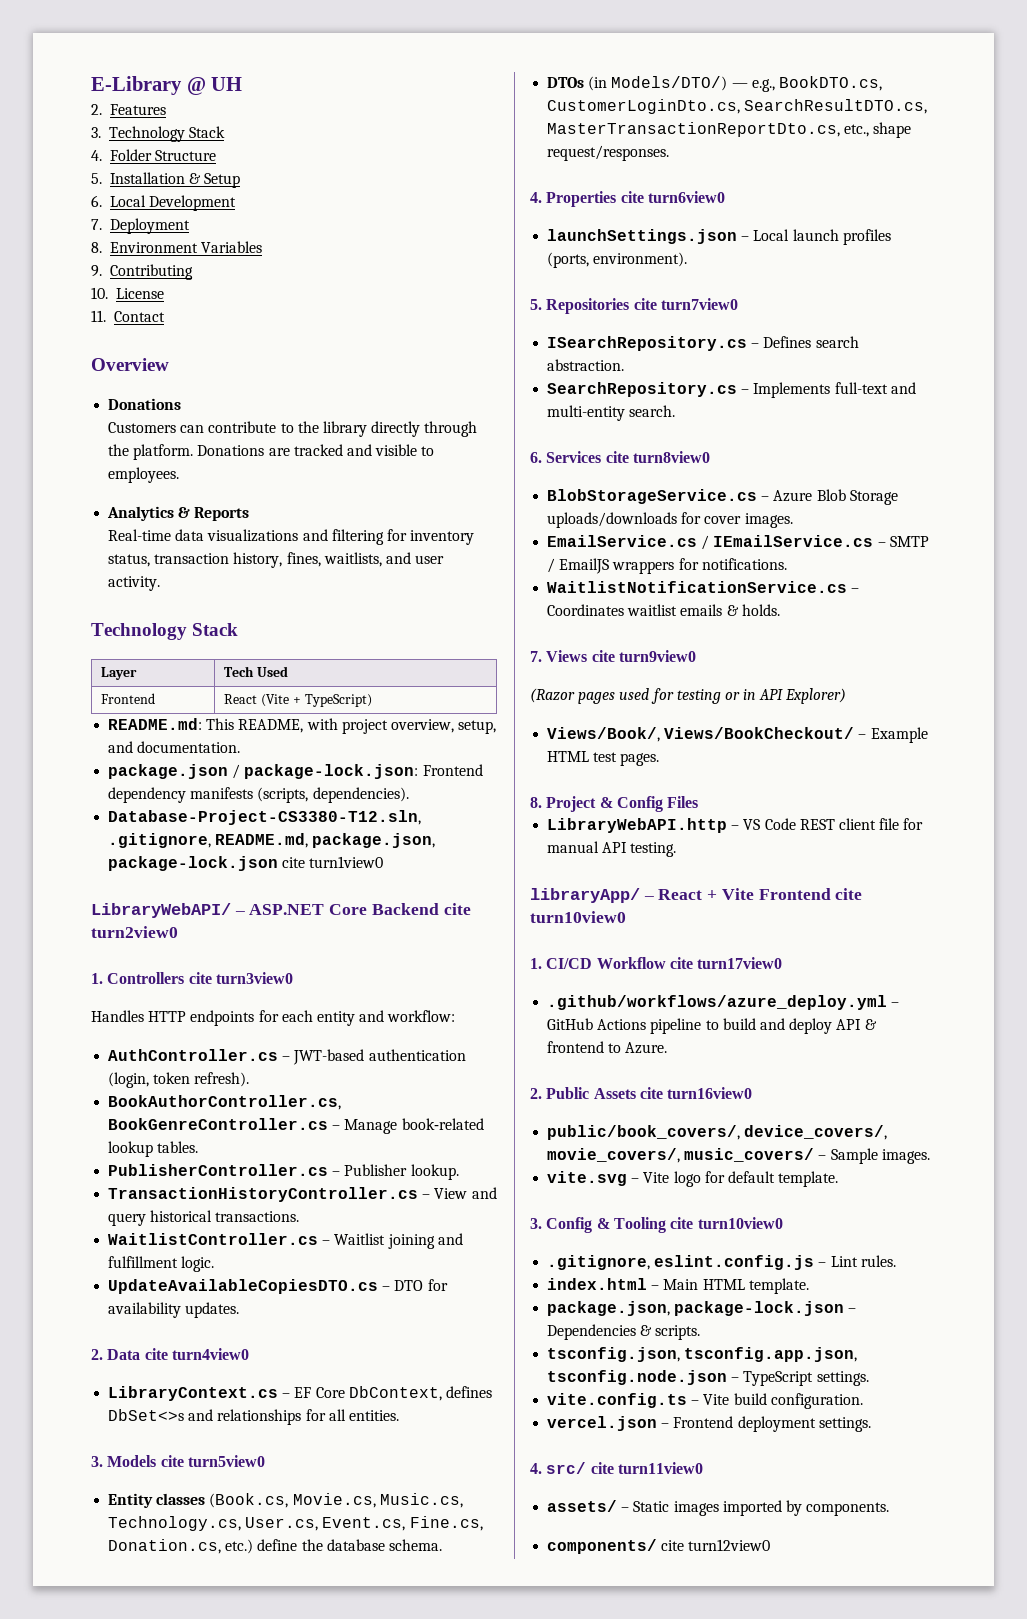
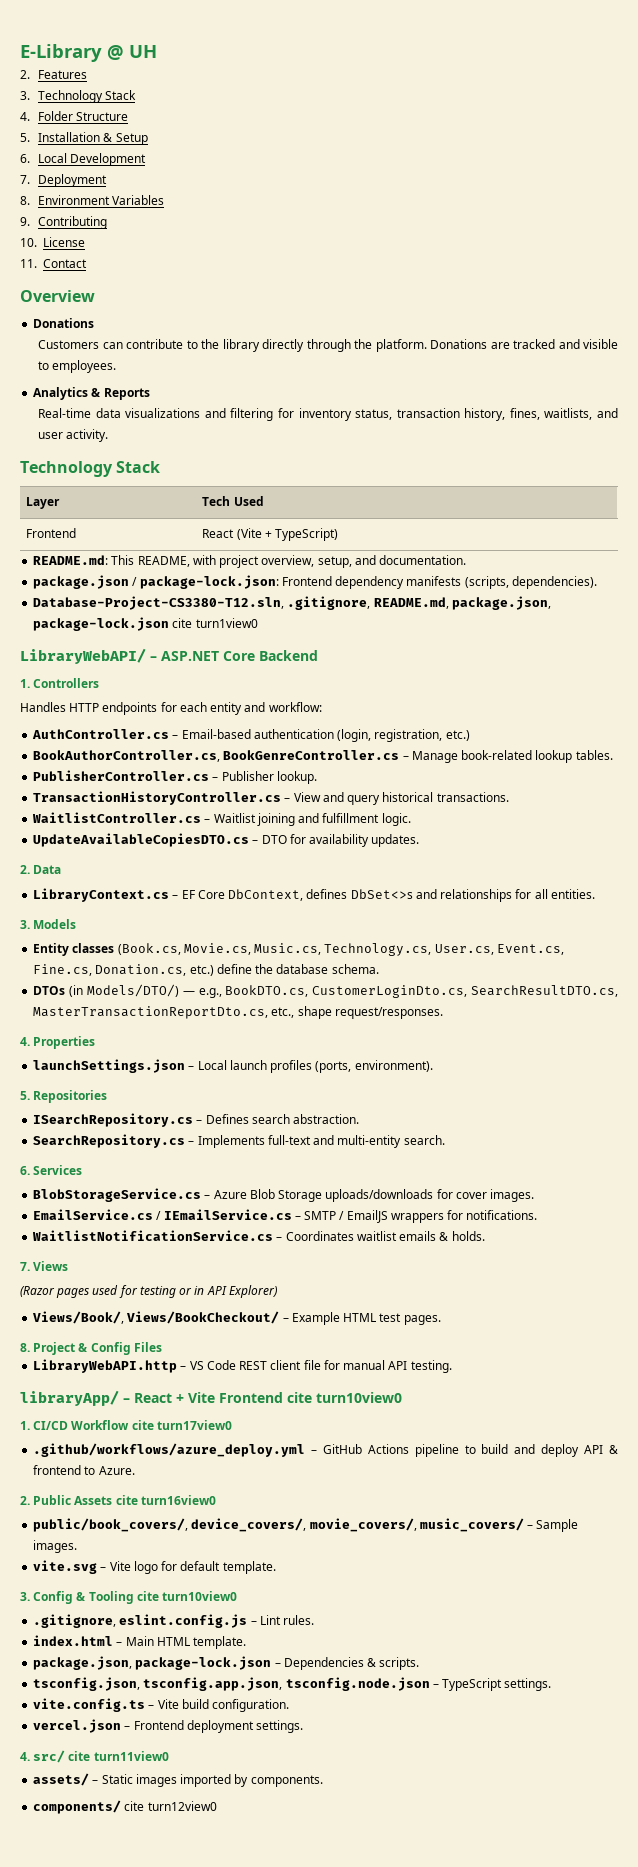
- LibraryWebAPI/ – ASP.NET Core Backend cite turn2view0
+ LibraryWebAPI/ – ASP.NET Core Backend
- 1. Controllers cite turn3view0
+ 1. Controllers
- AuthController.cs – JWT-based authentication (login, token refresh).
+ AuthController.cs – Email-based authentication (login, registration, etc.)
- 2. Data cite turn4view0
+ 2. Data
- 3. Models cite turn5view0
+ 3. Models
- 4. Properties cite turn6view0
+ 4. Properties
- 5. Repositories cite turn7view0
+ 5. Repositories
- 6. Services cite turn8view0
+ 6. Services
- 7. Views cite turn9view0
+ 7. Views

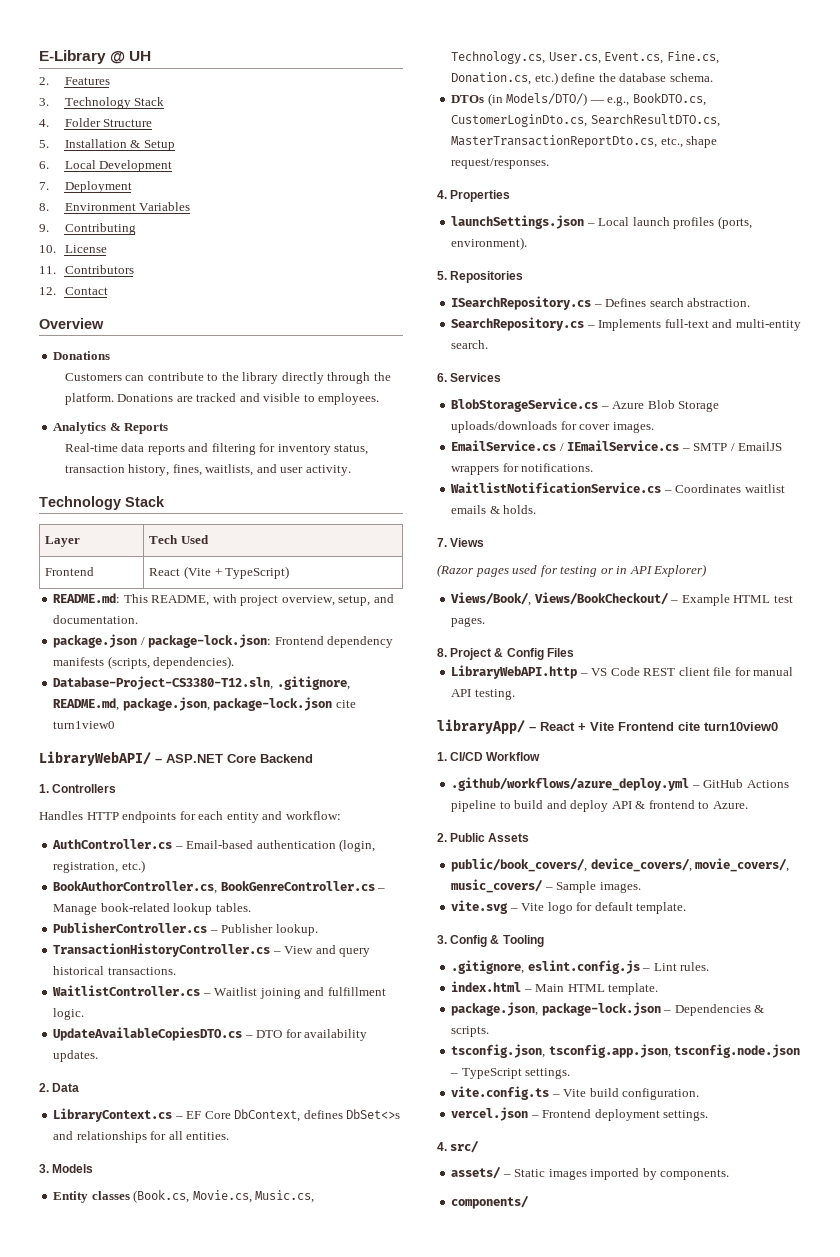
- 11. Contact
+ 11. Contributors
+ 12. Contact
- Real-time data visualizations and filtering for inventory status, transaction history, fines, waitlists, and user activity.
+ Real-time data reports and filtering for inventory status, transaction history, fines, waitlists, and user activity.
- 1. CI/CD Workflow cite turn17view0
+ 1. CI/CD Workflow
- 2. Public Assets cite turn16view0
+ 2. Public Assets
- 3. Config & Tooling cite turn10view0
+ 3. Config & Tooling
- 4. src/ cite turn11view0
+ 4. src/
- components/ cite turn12view0
+ components/

